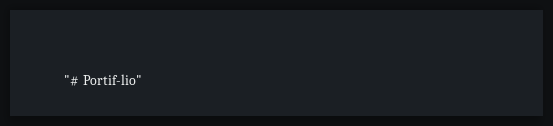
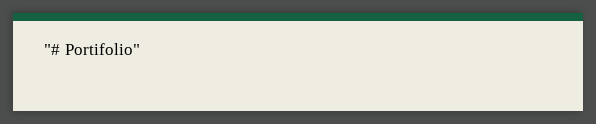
- "# Portif-lio"
+ "# Portifolio"

